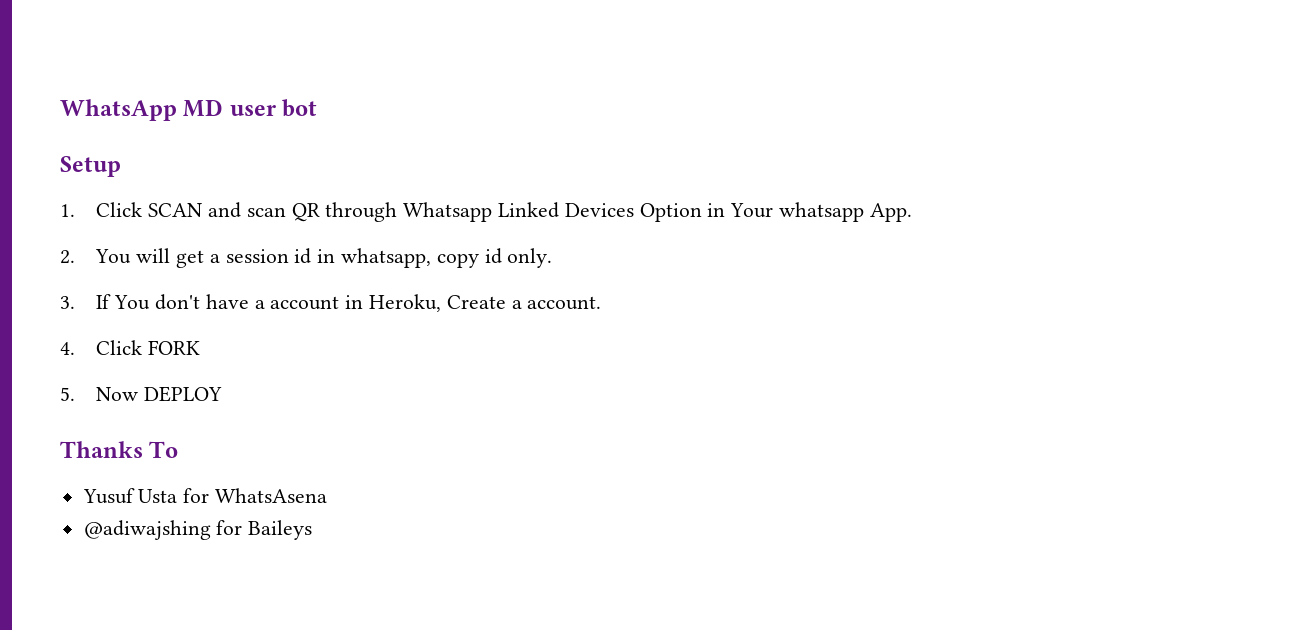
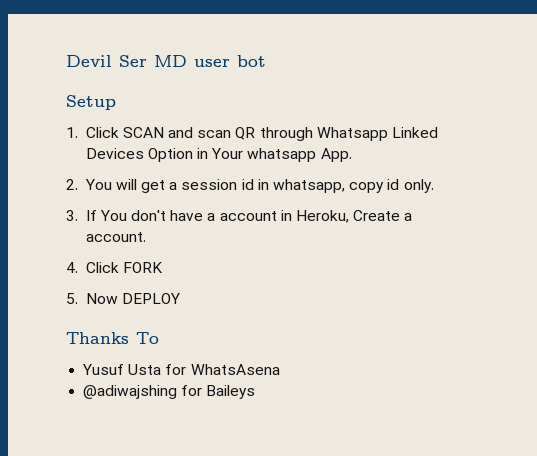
- WhatsApp MD user bot
+ Devil Ser MD user bot

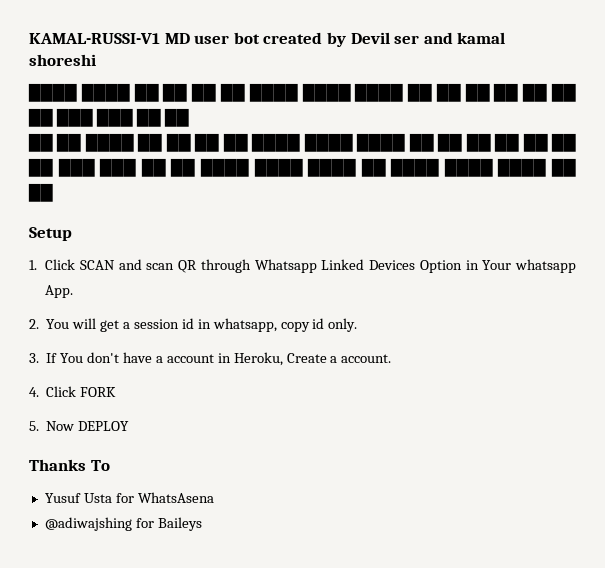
- Devil Ser MD user bot
+ KAMAL-RUSSI-V1 MD user bot created by Devil ser and kamal shoreshi
+ ████ ████ ██ ██ ██ ██ ████ ████ ████ ██ ██ ██ ██ ██ ██ ██ ███ ███ ██ ██
+ ██ ██ ████ ██ ██ ██ ██ ████ ████ ████ ██ ██ ██ ██ ██ ██ ██ ███ ███ ██ ██ ████ ████ ████ ██ ████ ████ ████ ██ ██

